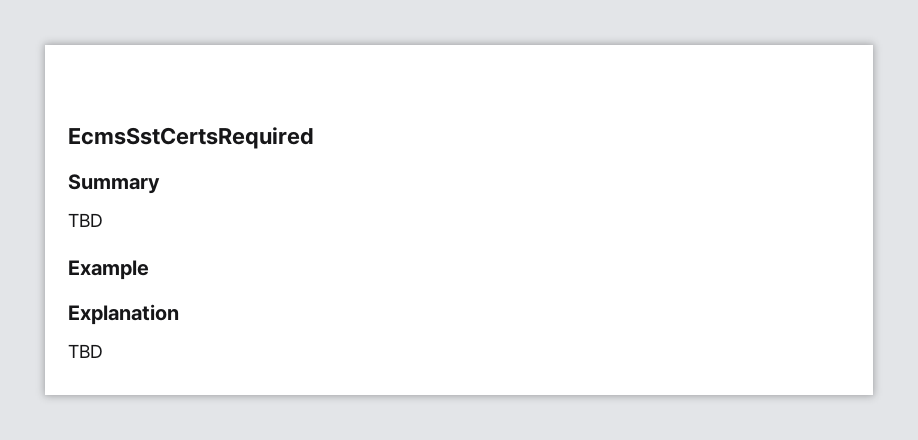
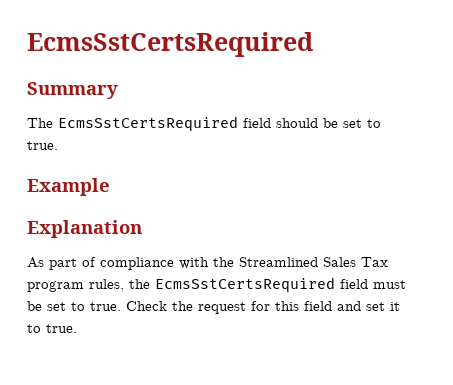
  Summary
- TBD
+ The EcmsSstCertsRequired field should be set to true.
  Example
  Explanation
- TBD
+ As part of compliance with the Streamlined Sales Tax program rules, the EcmsSstCertsRequired field must be set to true. Check the request for this field and set it to true.

